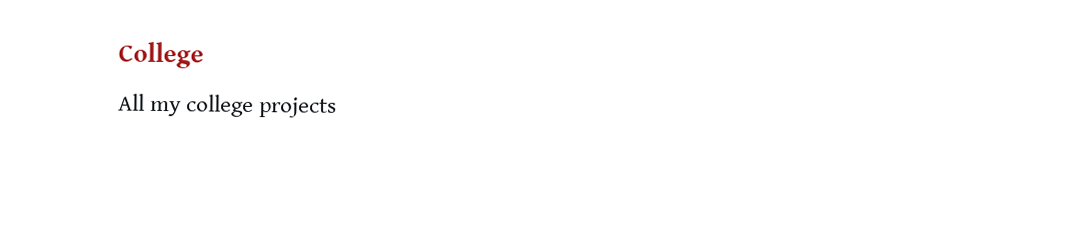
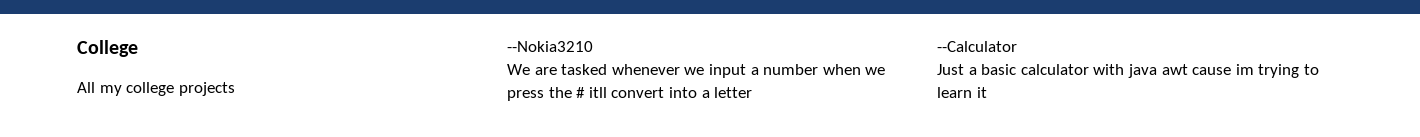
+ --Nokia3210
+ We are tasked whenever we input a number when we press the # itll convert into a letter
+ --Calculator
+ Just a basic calculator with java awt cause im trying to learn it

